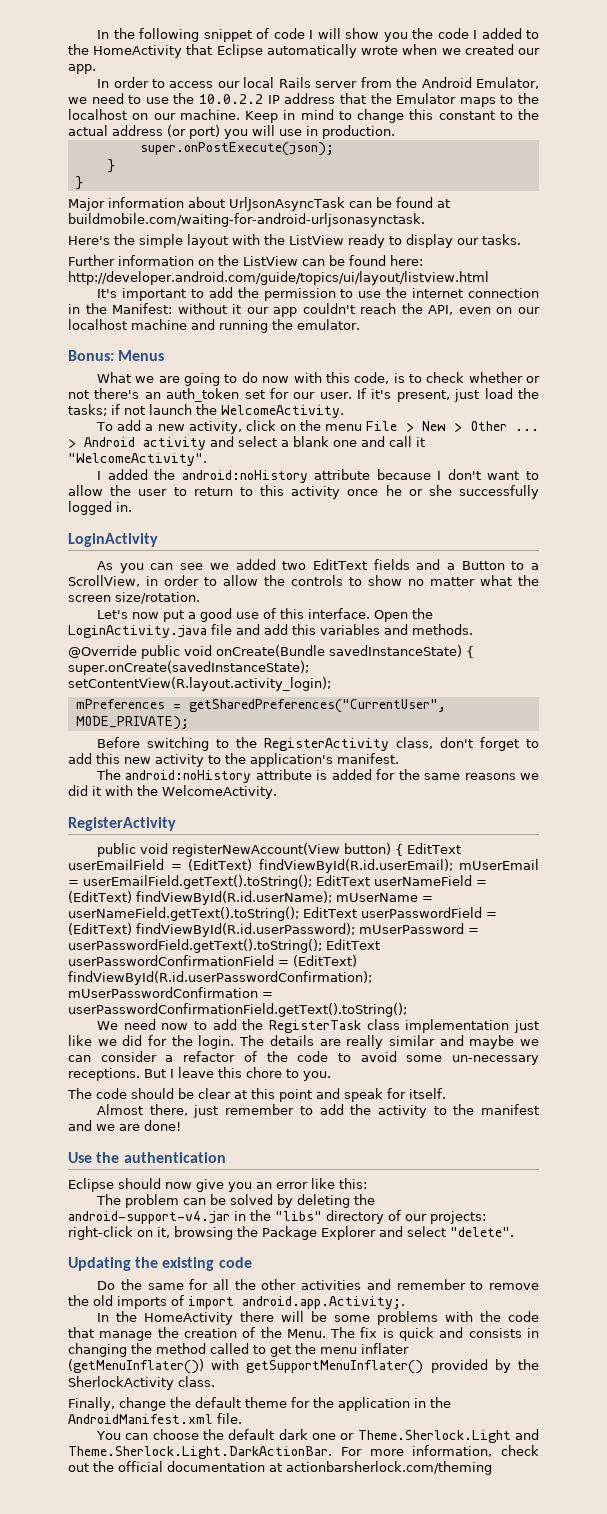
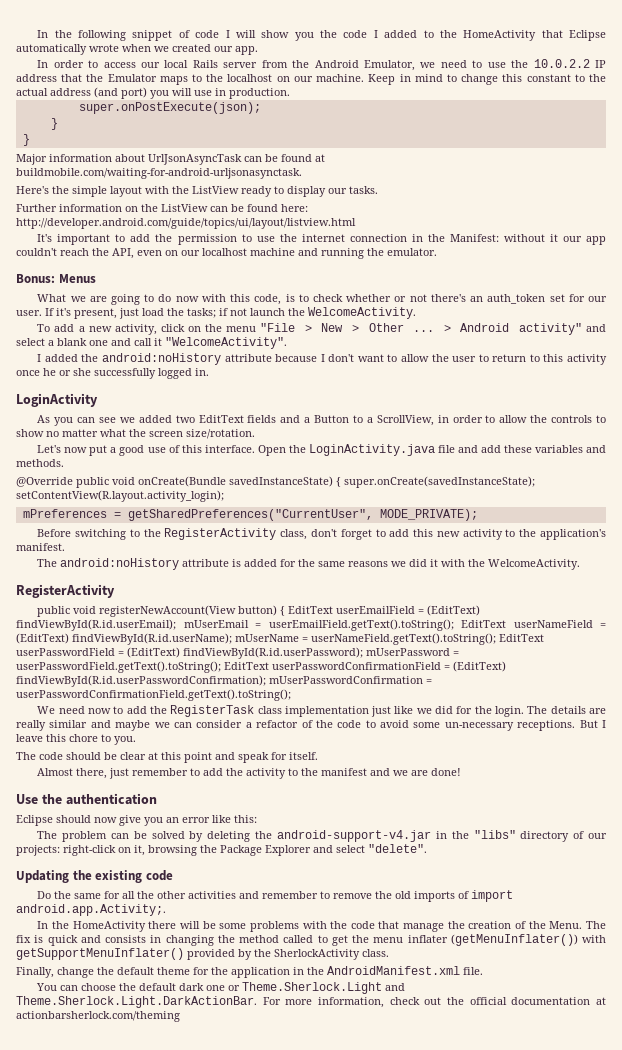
- Keep in mind to change this constant to the actual address (or port) you will use in production.
+ Keep in mind to change this constant to the actual address (and port) you will use in production.
- To add a new activity, click on the menu File > New > Other ...
+ To add a new activity, click on the menu "File > New > Other ...
- > Android activity and select a blank one and call it "WelcomeActivity".
+ > Android activity" and select a blank one and call it "WelcomeActivity".
- Open the LoginActivity.java file and add this variables and methods.
+ Open the LoginActivity.java file and add these variables and methods.

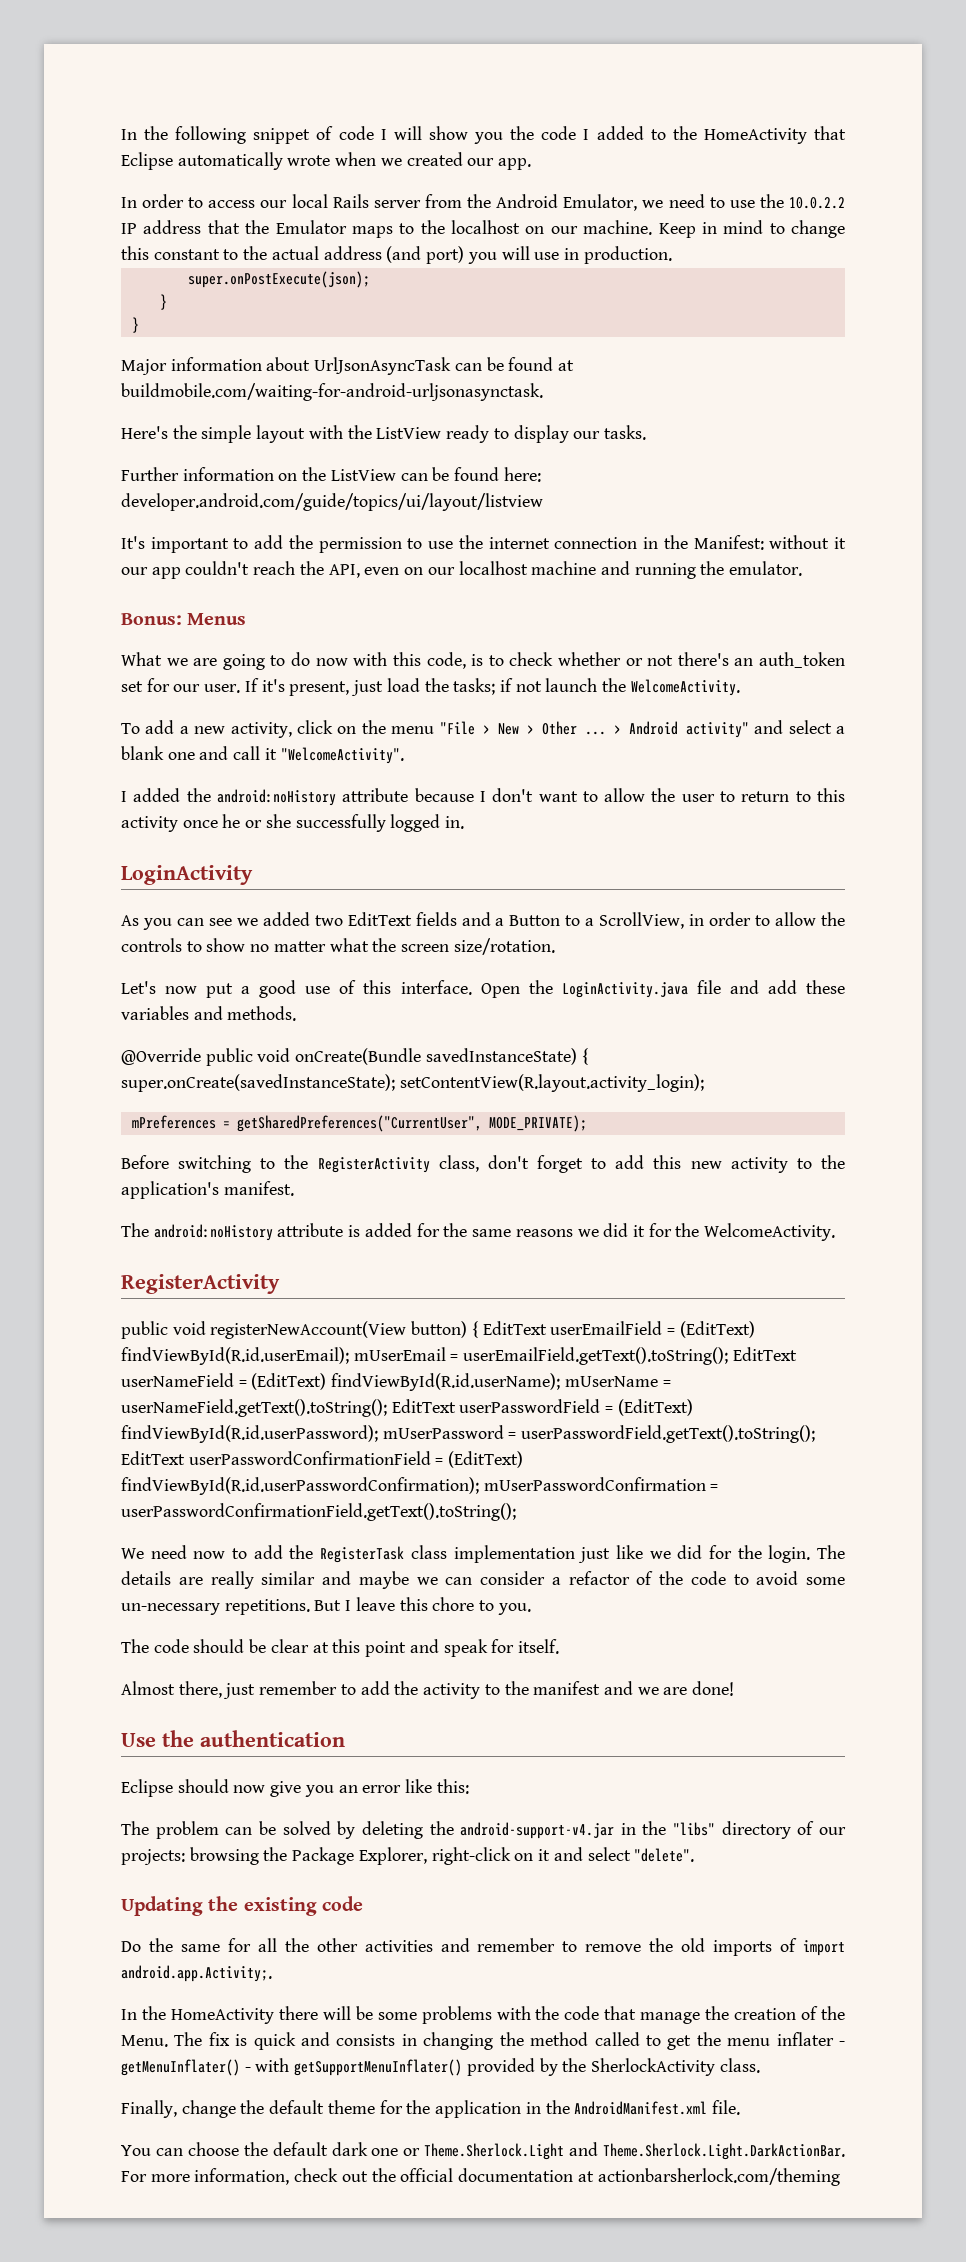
- Further information on the ListView can be found here: http://developer.android.com/guide/topics/ui/layout/listview.html
+ Further information on the ListView can be found here: developer.android.com/guide/topics/ui/layout/listview
- The android:noHistory attribute is added for the same reasons we did it with the WelcomeActivity.
+ The android:noHistory attribute is added for the same reasons we did it for the WelcomeActivity.
- The details are really similar and maybe we can consider a refactor of the code to avoid some un-necessary receptions.
+ The details are really similar and maybe we can consider a refactor of the code to avoid some un-necessary repetitions.
- The problem can be solved by deleting the android-support-v4.jar in the "libs" directory of our projects: right-click on it, browsing the Package Explorer and select "delete".
+ The problem can be solved by deleting the android-support-v4.jar in the "libs" directory of our projects: browsing the Package Explorer, right-click on it and select "delete".
- The fix is quick and consists in changing the method called to get the menu inflater (getMenuInflater()) with getSupportMenuInflater() provided by the SherlockActivity class.
+ The fix is quick and consists in changing the method called to get the menu inflater - getMenuInflater() - with getSupportMenuInflater() provided by the SherlockActivity class.

